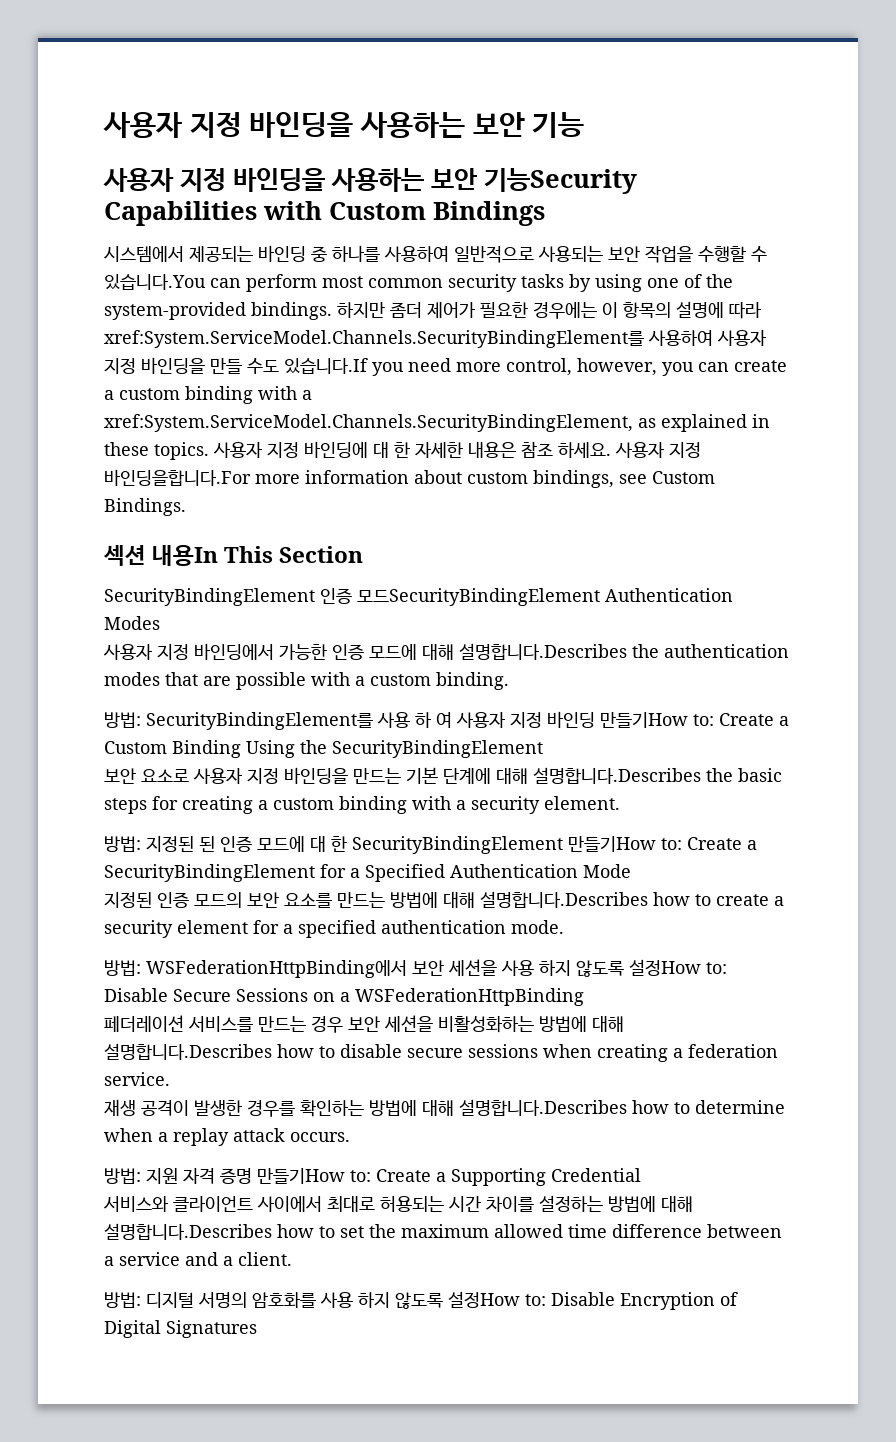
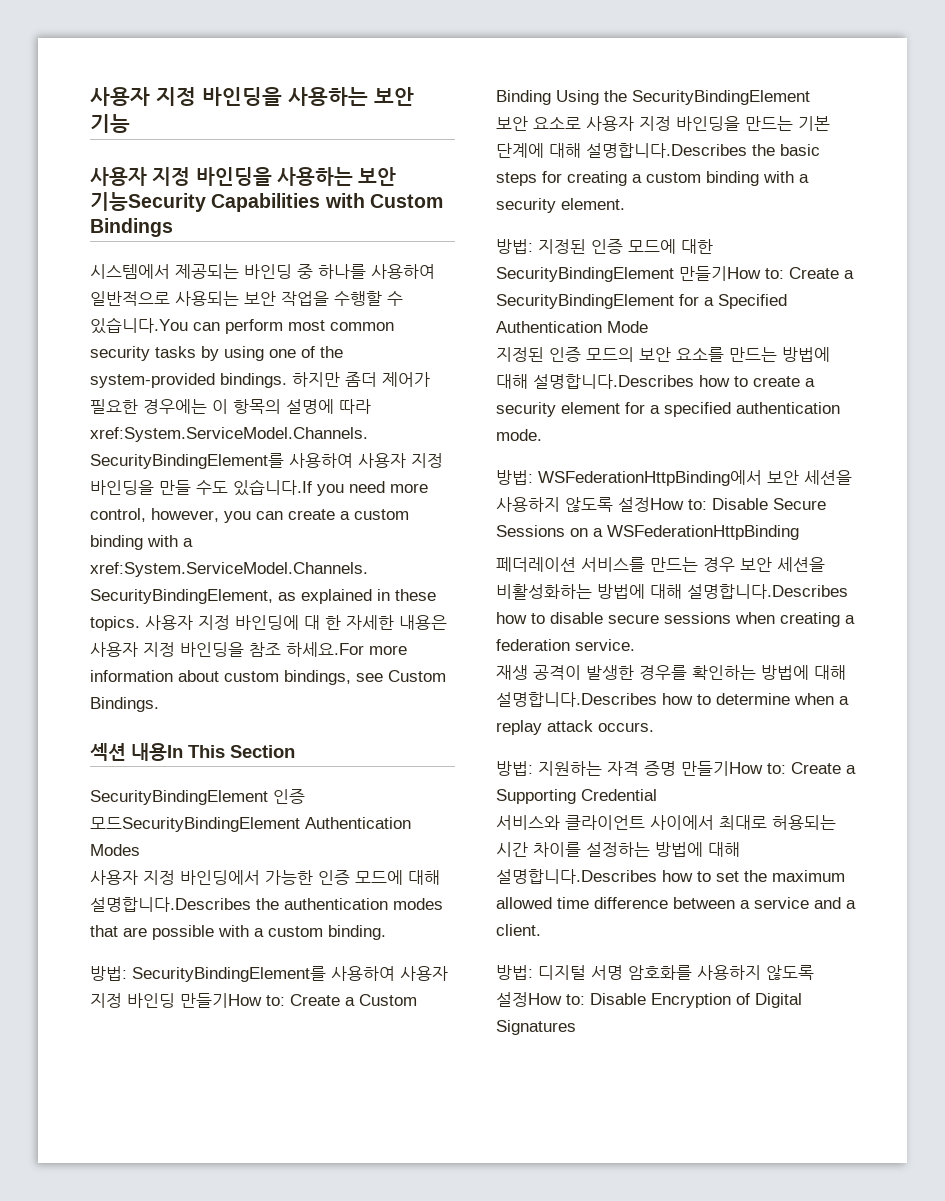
- 사용자 지정 바인딩에 대 한 자세한 내용은 참조 하세요. 사용자 지정 바인딩을합니다.For more information about custom bindings, see Custom Bindings.
+ 사용자 지정 바인딩에 대 한 자세한 내용은 사용자 지정 바인딩을 참조 하세요.For more information about custom bindings, see Custom Bindings.
- 방법: SecurityBindingElement를 사용 하 여 사용자 지정 바인딩 만들기How to: Create a Custom Binding Using the SecurityBindingElement
+ 방법: SecurityBindingElement를 사용하여 사용자 지정 바인딩 만들기How to: Create a Custom Binding Using the SecurityBindingElement
- 방법: 지정된 된 인증 모드에 대 한 SecurityBindingElement 만들기How to: Create a SecurityBindingElement for a Specified Authentication Mode
+ 방법: 지정된 인증 모드에 대한 SecurityBindingElement 만들기How to: Create a SecurityBindingElement for a Specified Authentication Mode
- 방법: WSFederationHttpBinding에서 보안 세션을 사용 하지 않도록 설정How to: Disable Secure Sessions on a WSFederationHttpBinding
+ 방법: WSFederationHttpBinding에서 보안 세션을 사용하지 않도록 설정How to: Disable Secure Sessions on a WSFederationHttpBinding
- 방법: 지원 자격 증명 만들기How to: Create a Supporting Credential
+ 방법: 지원하는 자격 증명 만들기How to: Create a Supporting Credential
- 방법: 디지털 서명의 암호화를 사용 하지 않도록 설정How to: Disable Encryption of Digital Signatures
+ 방법: 디지털 서명 암호화를 사용하지 않도록 설정How to: Disable Encryption of Digital Signatures

